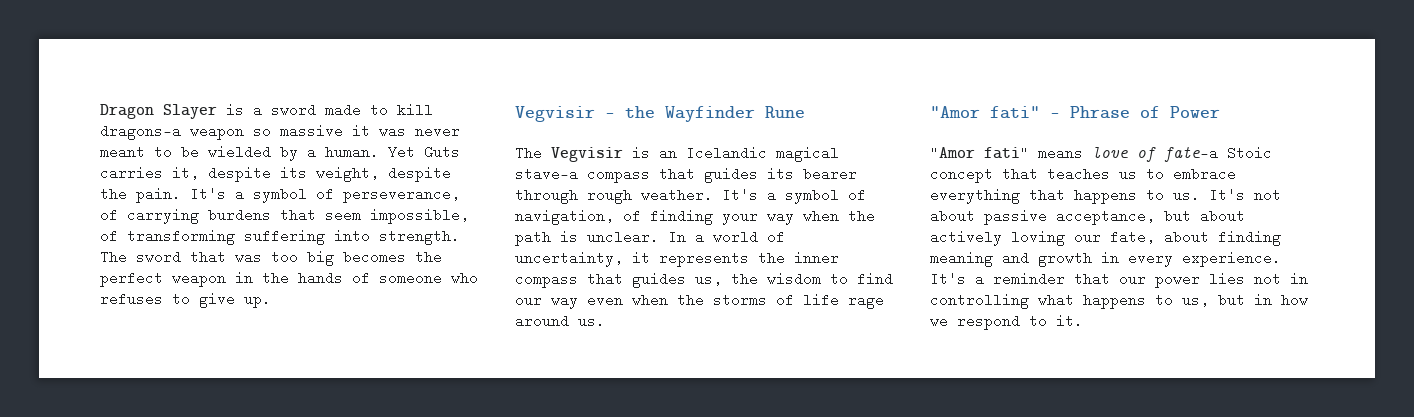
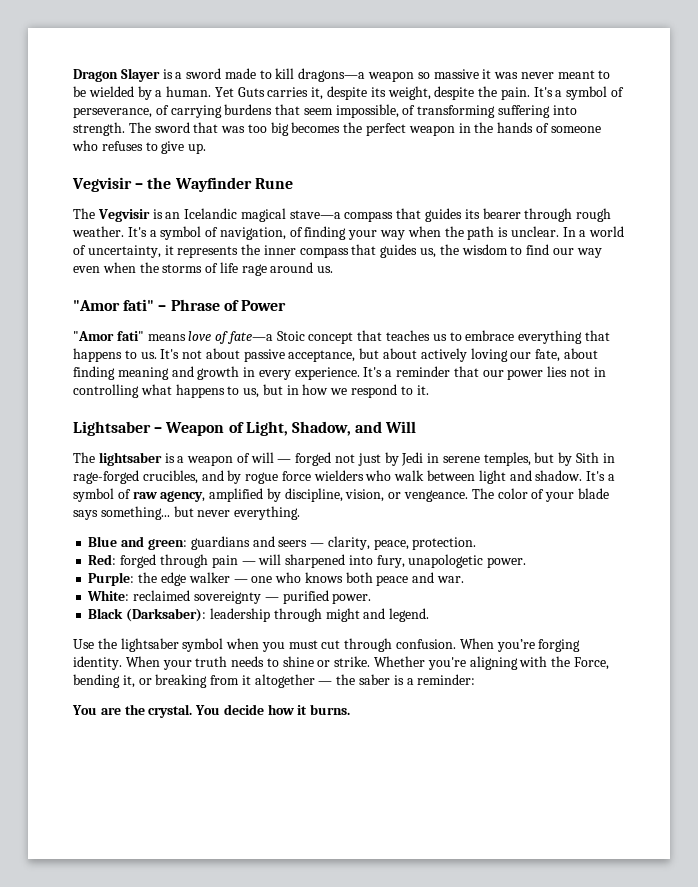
+ Lightsaber – Weapon of Light, Shadow, and Will
+ The lightsaber is a weapon of will — forged not just by Jedi in serene temples, but by Sith in rage-forged crucibles, and by rogue force wielders who walk between light and shadow. It's a symbol of raw agency, amplified by discipline, vision, or vengeance. The color of your blade says something... but never everything.
+ Blue and green: guardians and seers — clarity, peace, protection.
+ Red: forged through pain — will sharpened into fury, unapologetic power.
+ Purple: the edge walker — one who knows both peace and war.
+ White: reclaimed sovereignty — purified power.
+ Black (Darksaber): leadership through might and legend.
+ Use the lightsaber symbol when you must cut through confusion. When you’re forging identity. When your truth needs to shine or strike. Whether you're aligning with the Force, bending it, or breaking from it altogether — the saber is a reminder:
+ You are the crystal. You decide how it burns.

